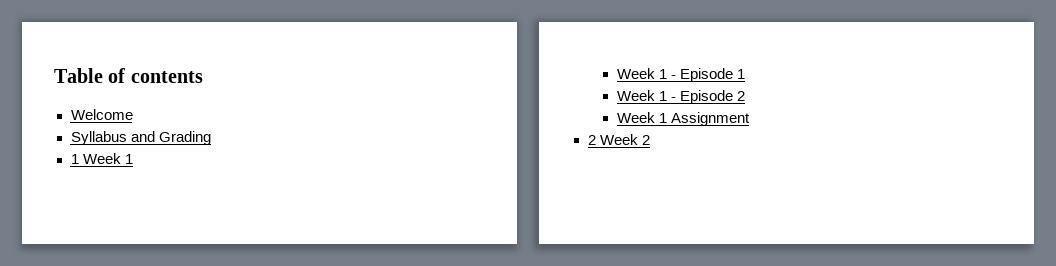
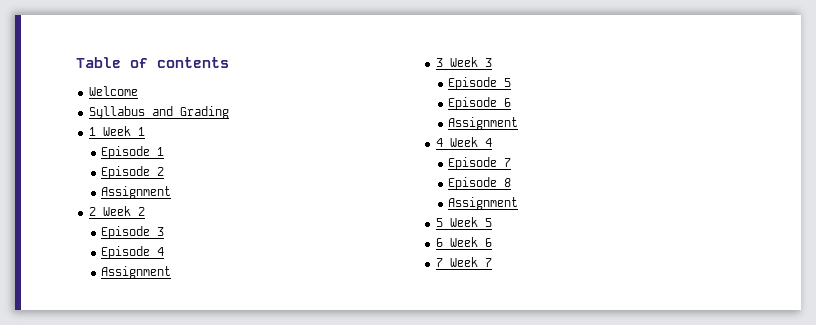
- Week 1 - Episode 1
+ Episode 1
- Week 1 - Episode 2
- Week 1 Assignment
+ Episode 2
+ Assignment
+ Episode 3
+ Episode 4
+ Assignment
+ 3 Week 3
+ Episode 5
+ Episode 6
+ Assignment
+ 4 Week 4
+ Episode 7
+ Episode 8
+ Assignment
+ 5 Week 5
+ 6 Week 6
+ 7 Week 7

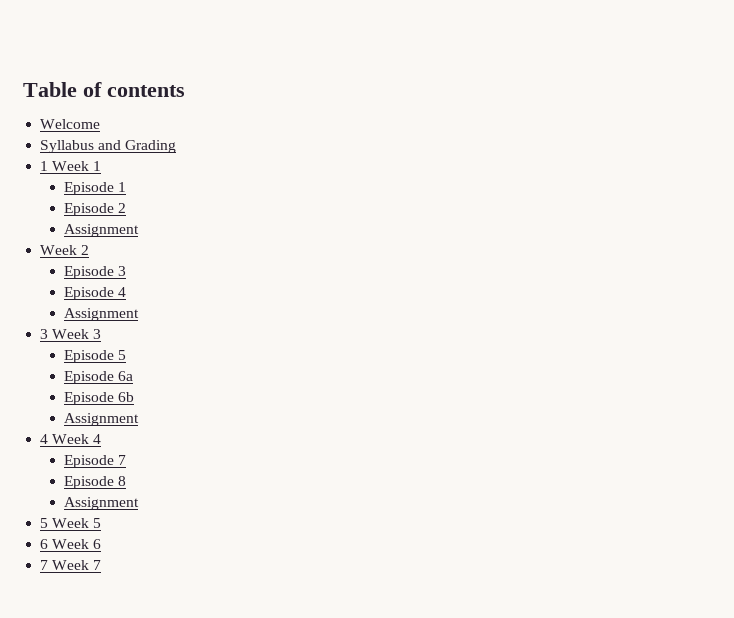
- 2 Week 2
+ Week 2
- Episode 6
+ Episode 6a
+ Episode 6b

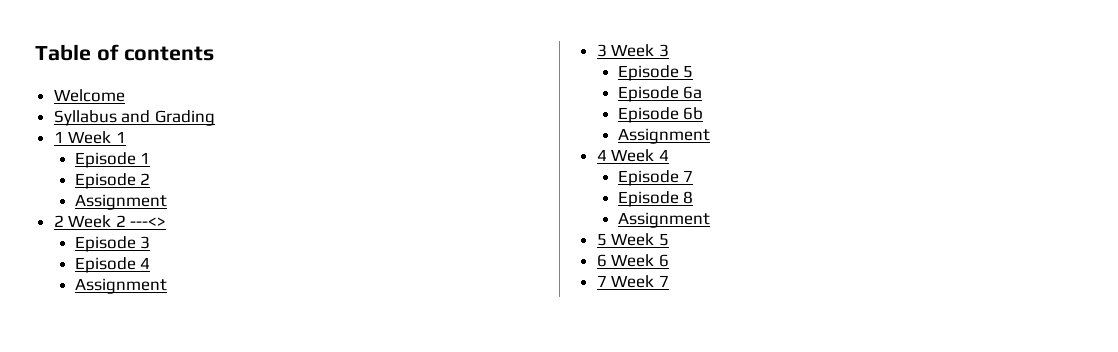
- Week 2
+ 2 Week 2 ---<>

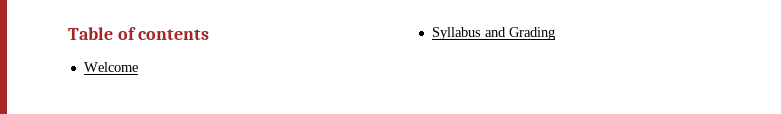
- 1 Week 1
- Episode 1
- Episode 2
- Assignment
- 2 Week 2 ---<>
- Episode 3
- Episode 4
- Assignment
- 3 Week 3
- Episode 5
- Episode 6a
- Episode 6b
- Assignment
- 4 Week 4
- Episode 7
- Episode 8
- Assignment
- 5 Week 5
- 6 Week 6
- 7 Week 7

